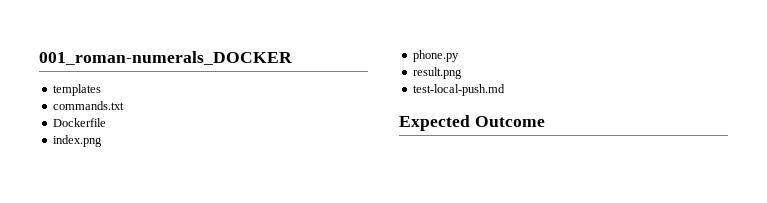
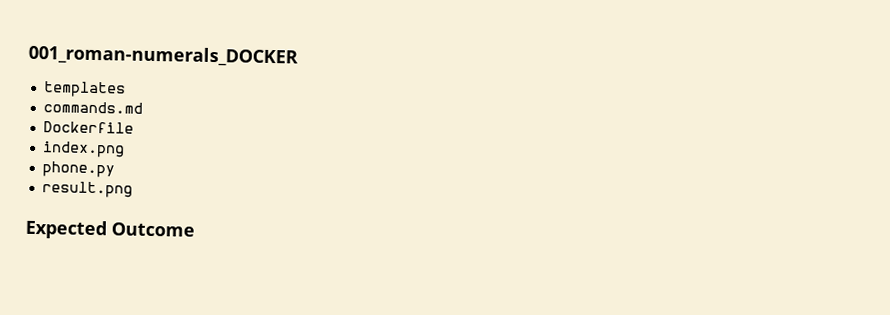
- commands.txt
+ commands.md
- test-local-push.md

